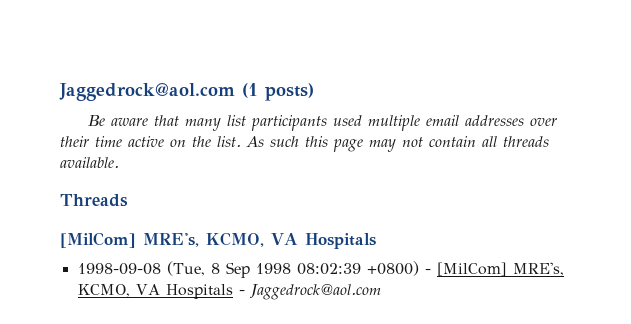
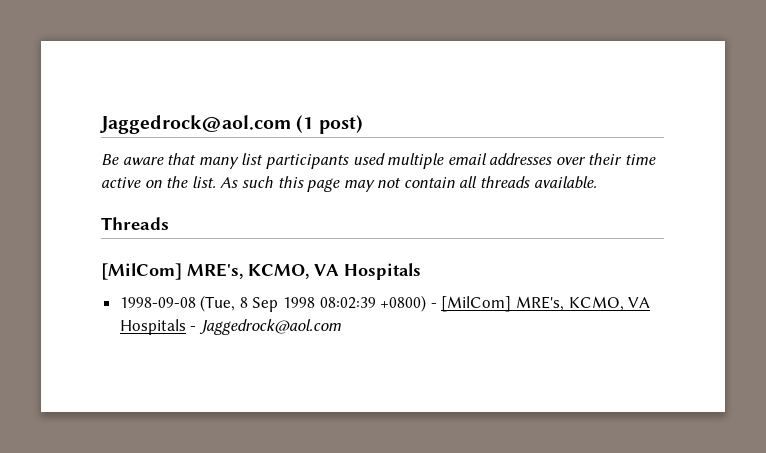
- Jaggedrock@aol.com (1 posts)
+ Jaggedrock@aol.com (1 post)

